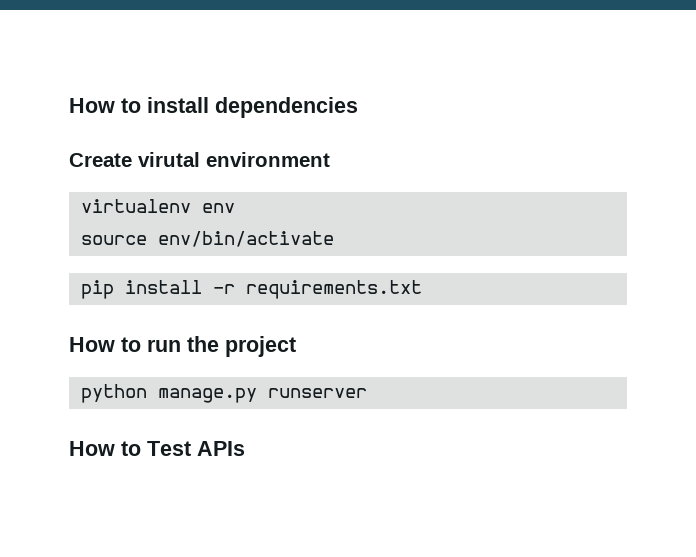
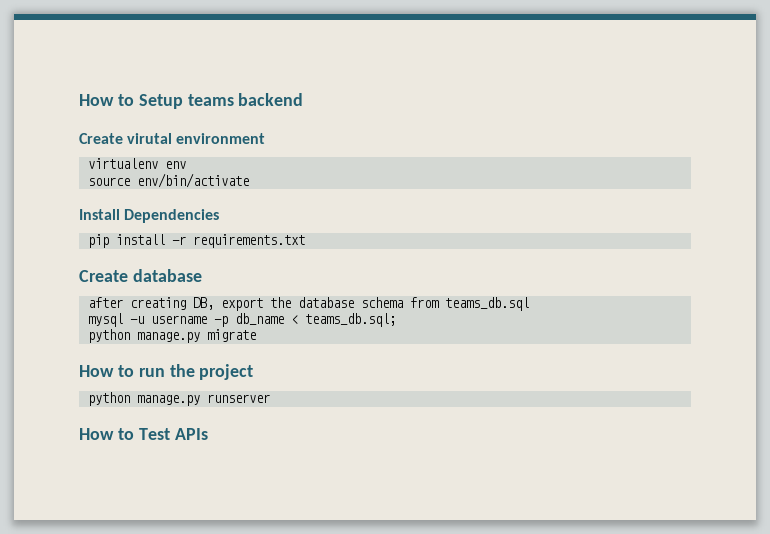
- How to install dependencies
+ How to Setup teams backend
+ Install Dependencies
+ Create database
+ after creating DB, export the database schema from teams_db.sql
+ mysql -u username -p db_name < teams_db.sql;
+ python manage.py migrate

